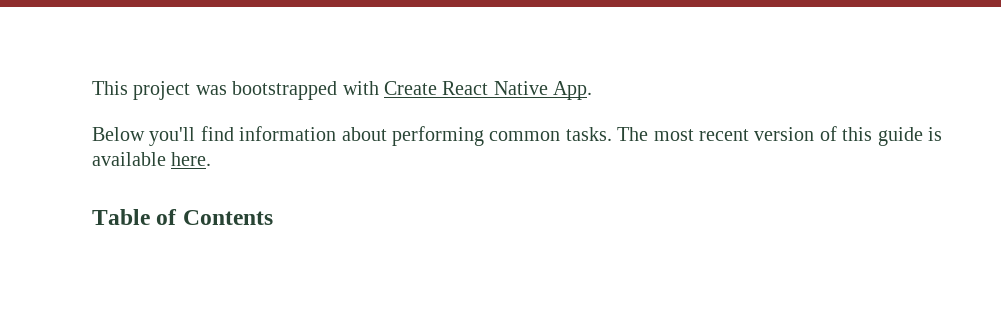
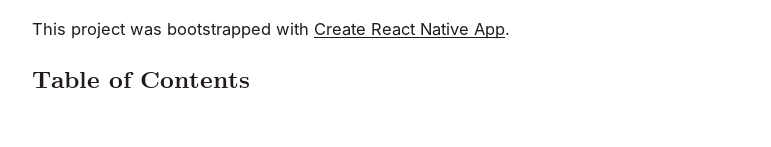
- Below you'll find information about performing common tasks. The most recent version of this guide is available here.

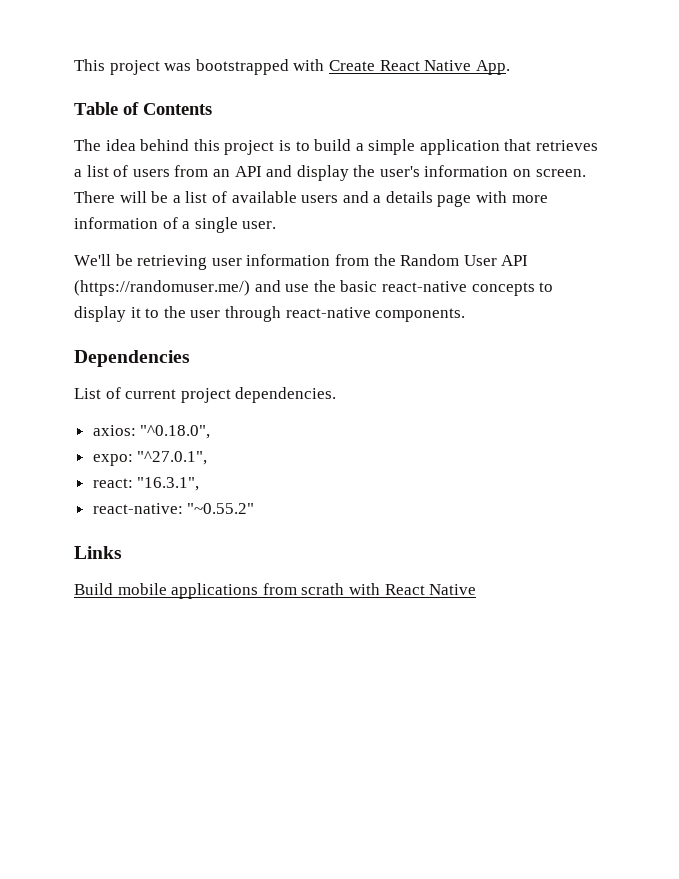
+ The idea behind this project is to build a simple application that retrieves a list of users from an API and display the user's information on screen. There will be a list of available users and a details page with more information of a single user.
+ We'll be retrieving user information from the Random User API (https://randomuser.me/) and use the basic react-native concepts to display it to the user through react-native components.
+ Dependencies
+ List of current project dependencies.
+ axios: "^0.18.0",
+ expo: "^27.0.1",
+ react: "16.3.1",
+ react-native: "~0.55.2"
+ Links
+ Build mobile applications from scrath with React Native

